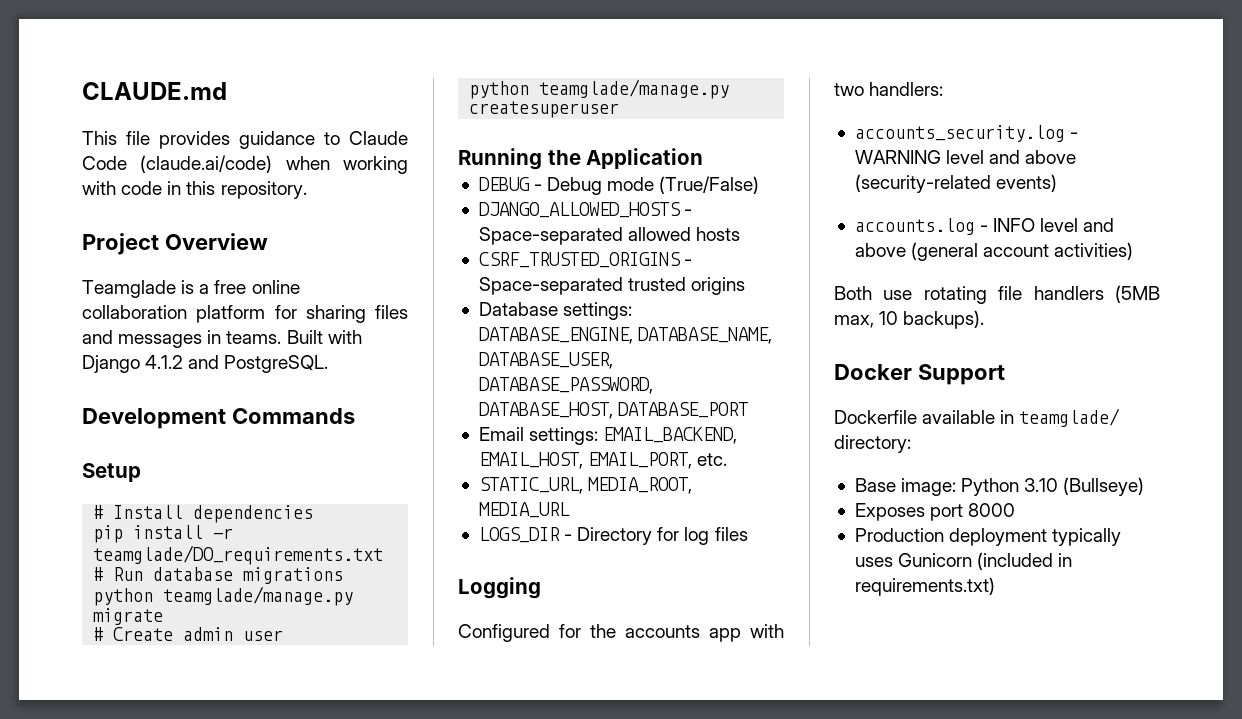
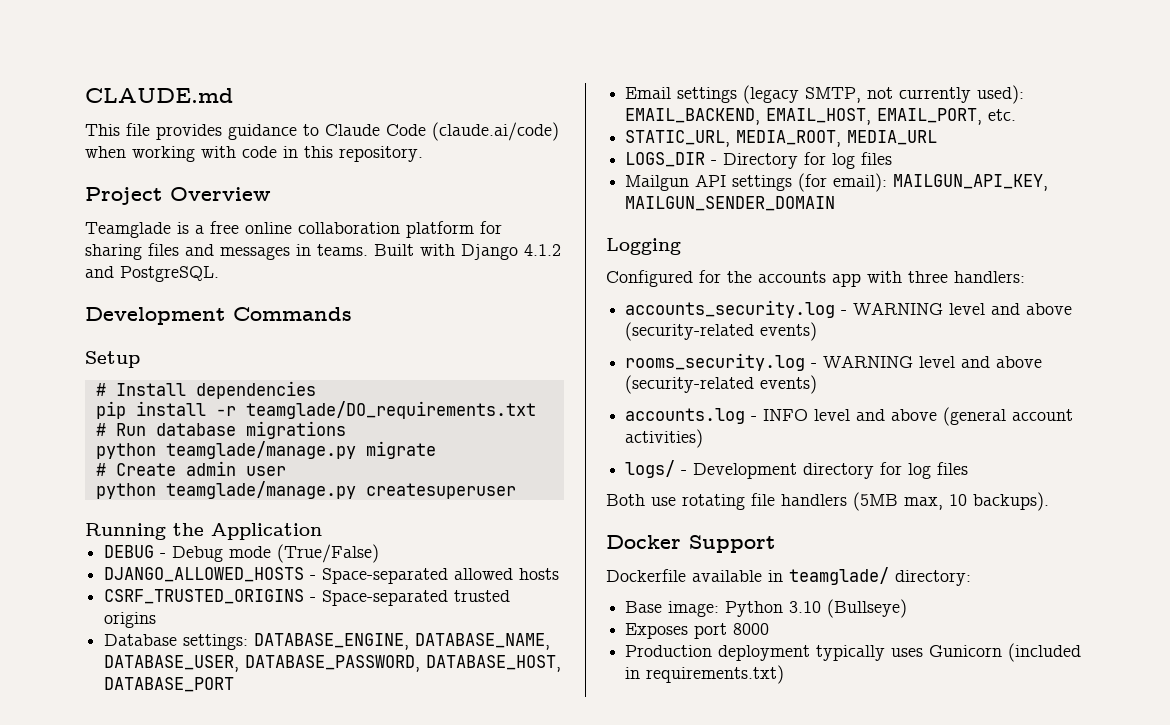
- Email settings: EMAIL_BACKEND, EMAIL_HOST, EMAIL_PORT, etc.
+ Email settings (legacy SMTP, not currently used): EMAIL_BACKEND, EMAIL_HOST, EMAIL_PORT, etc.
+ Mailgun API settings (for email): MAILGUN_API_KEY, MAILGUN_SENDER_DOMAIN
- Configured for the accounts app with two handlers:
+ Configured for the accounts app with three handlers:
+ rooms_security.log - WARNING level and above (security-related events)
+ logs/ - Development directory for log files

